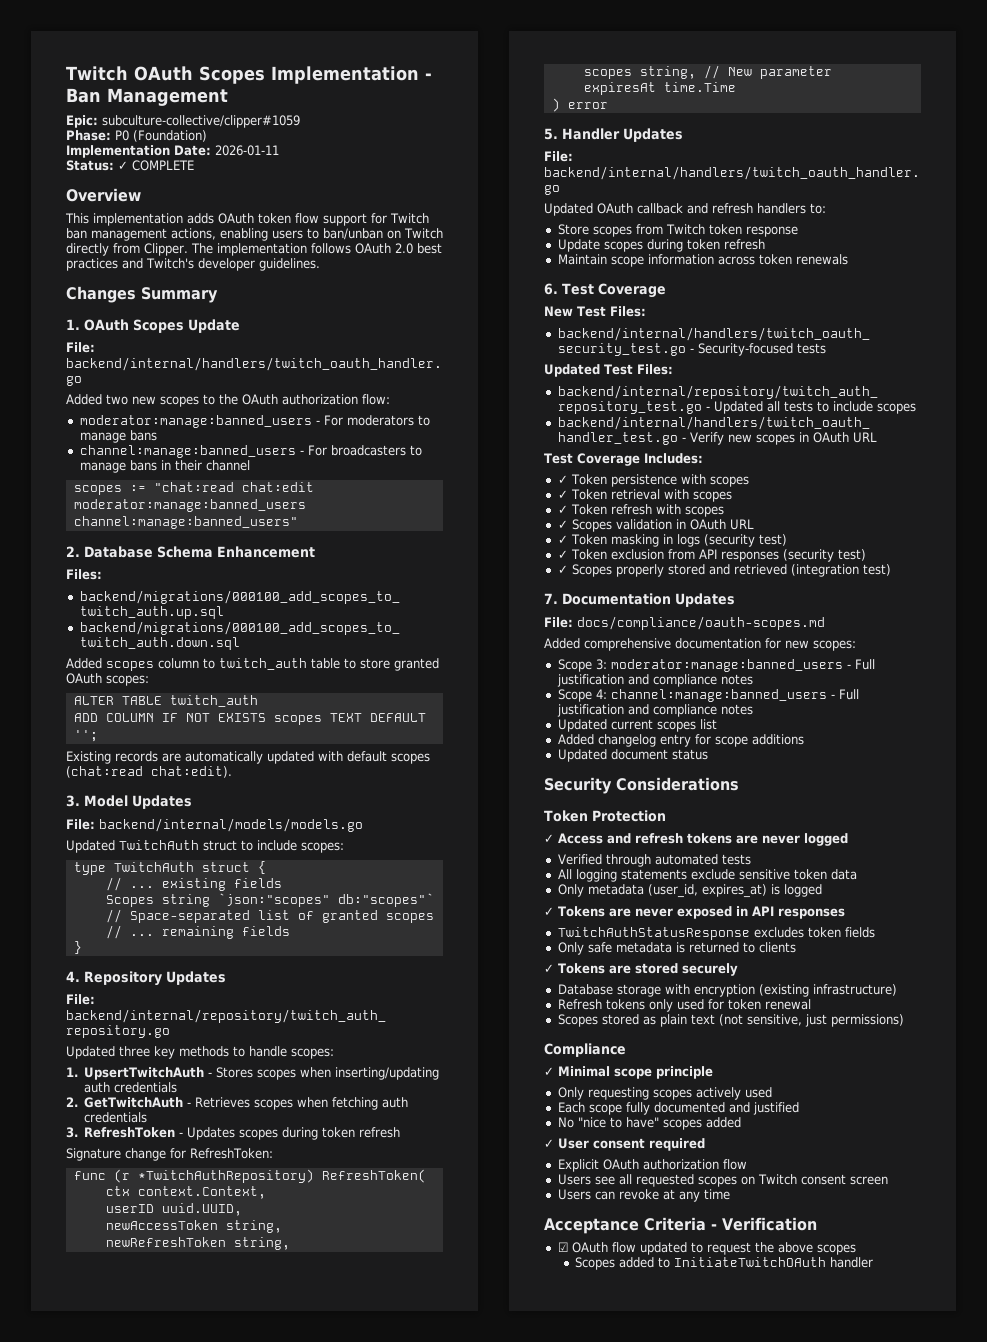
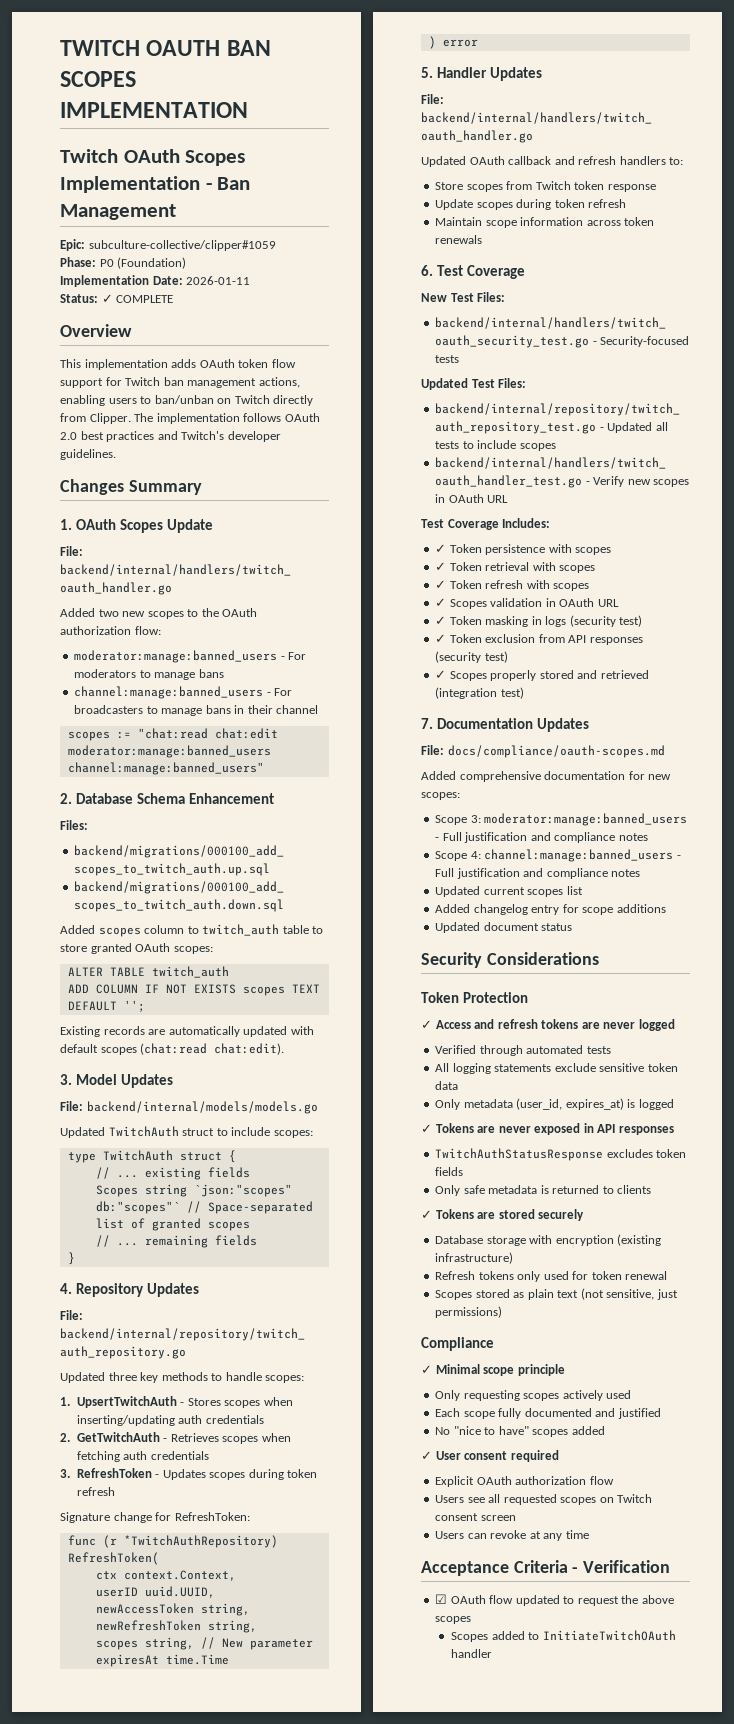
+ TWITCH OAUTH BAN SCOPES IMPLEMENTATION

